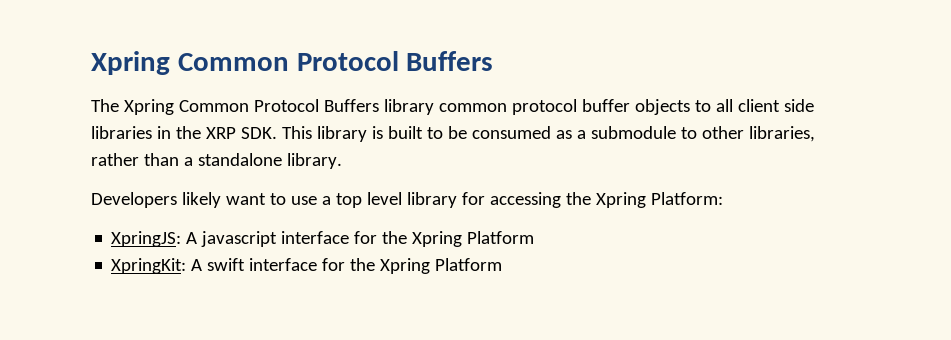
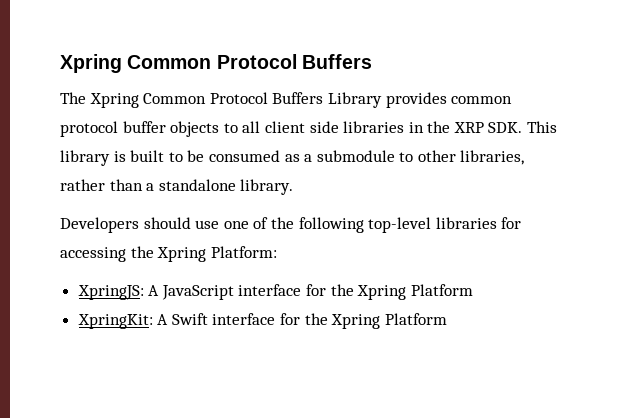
- The Xpring Common Protocol Buffers library common protocol buffer objects to all client side libraries in the XRP SDK. This library is built to be consumed as a submodule to other libraries, rather than a standalone library.
+ The Xpring Common Protocol Buffers Library provides common protocol buffer objects to all client side libraries in the XRP SDK. This library is built to be consumed as a submodule to other libraries, rather than a standalone library.
- Developers likely want to use a top level library for accessing the Xpring Platform:
+ Developers should use one of the following top-level libraries for accessing the Xpring Platform:
- XpringJS: A javascript interface for the Xpring Platform
+ XpringJS: A JavaScript interface for the Xpring Platform
- XpringKit: A swift interface for the Xpring Platform
+ XpringKit: A Swift interface for the Xpring Platform

